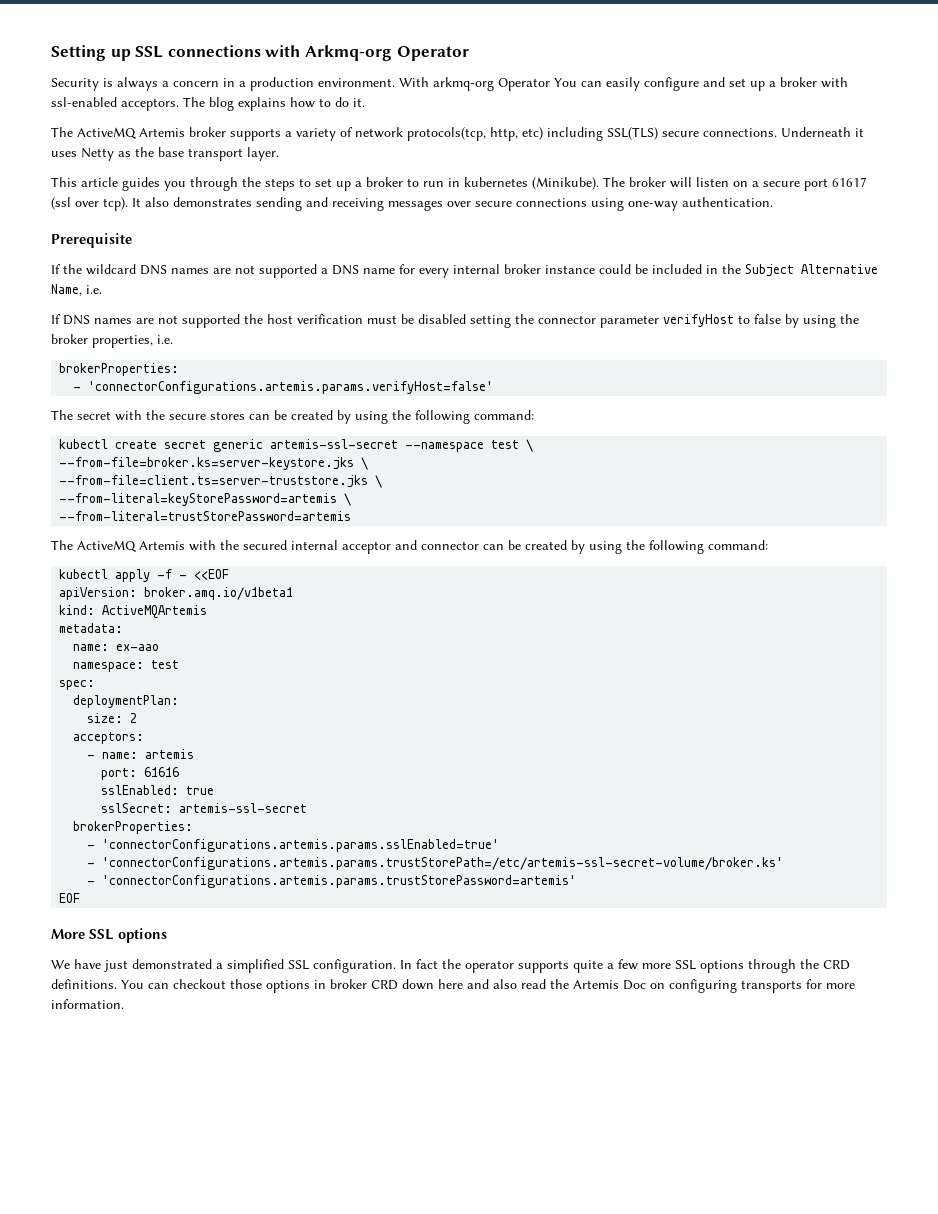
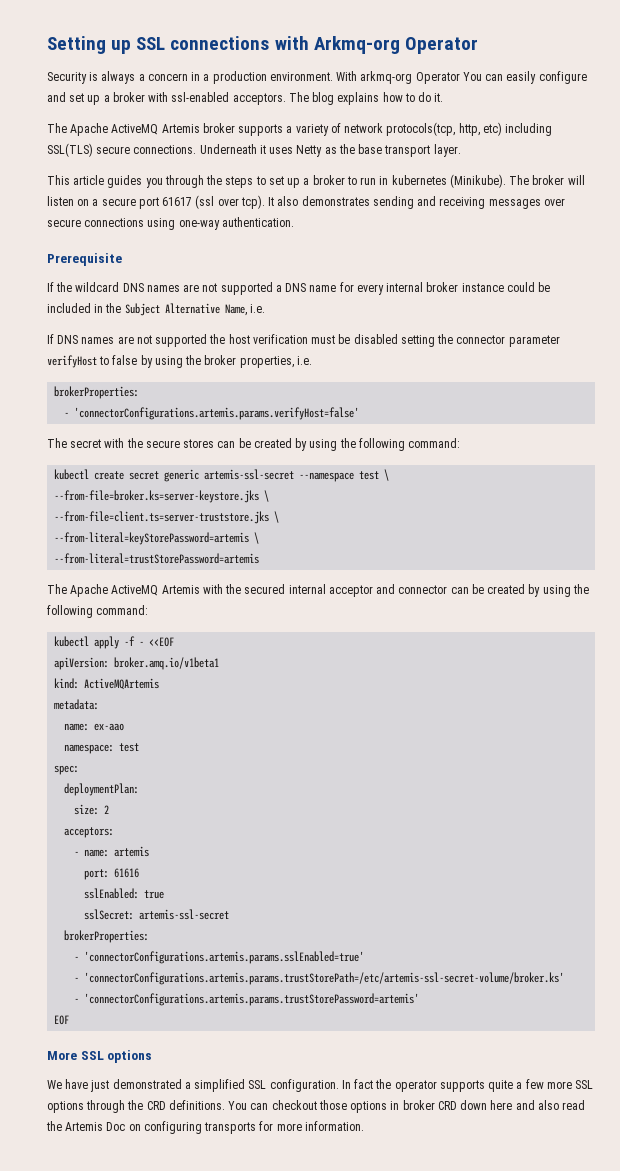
- The ActiveMQ Artemis broker supports a variety of network protocols(tcp, http, etc) including SSL(TLS) secure connections.
+ The Apache ActiveMQ Artemis broker supports a variety of network protocols(tcp, http, etc) including SSL(TLS) secure connections.
- The ActiveMQ Artemis with the secured internal acceptor and connector can be created by using the following command:
+ The Apache ActiveMQ Artemis with the secured internal acceptor and connector can be created by using the following command:

